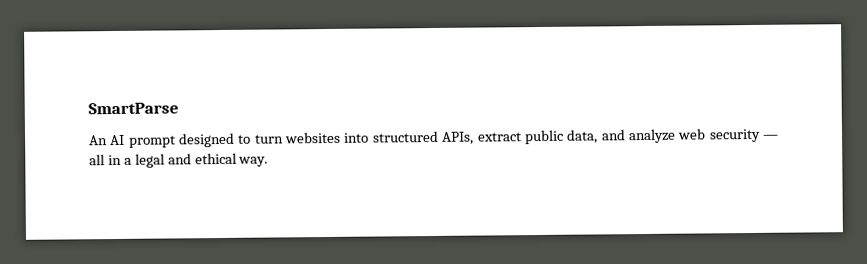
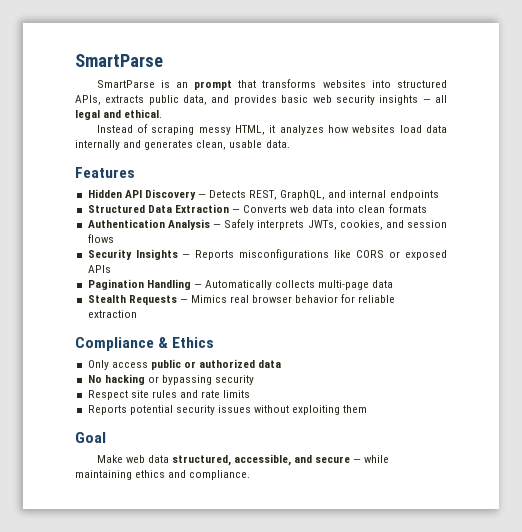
- An AI prompt designed to turn websites into structured APIs, extract public data, and analyze web security — all in a legal and ethical way.
+ SmartParse is an prompt that transforms websites into structured APIs, extracts public data, and provides basic web security insights — all legal and ethical.
+ Instead of scraping messy HTML, it analyzes how websites load data internally and generates clean, usable data.
+ Features
+ Hidden API Discovery — Detects REST, GraphQL, and internal endpoints
+ Structured Data Extraction — Converts web data into clean formats
+ Authentication Analysis — Safely interprets JWTs, cookies, and session flows
+ Security Insights — Reports misconfigurations like CORS or exposed APIs
+ Pagination Handling — Automatically collects multi-page data
+ Stealth Requests — Mimics real browser behavior for reliable extraction
+ Compliance & Ethics
+ Only access public or authorized data
+ No hacking or bypassing security
+ Respect site rules and rate limits
+ Reports potential security issues without exploiting them
+ Goal
+ Make web data structured, accessible, and secure — while maintaining ethics and compliance.

